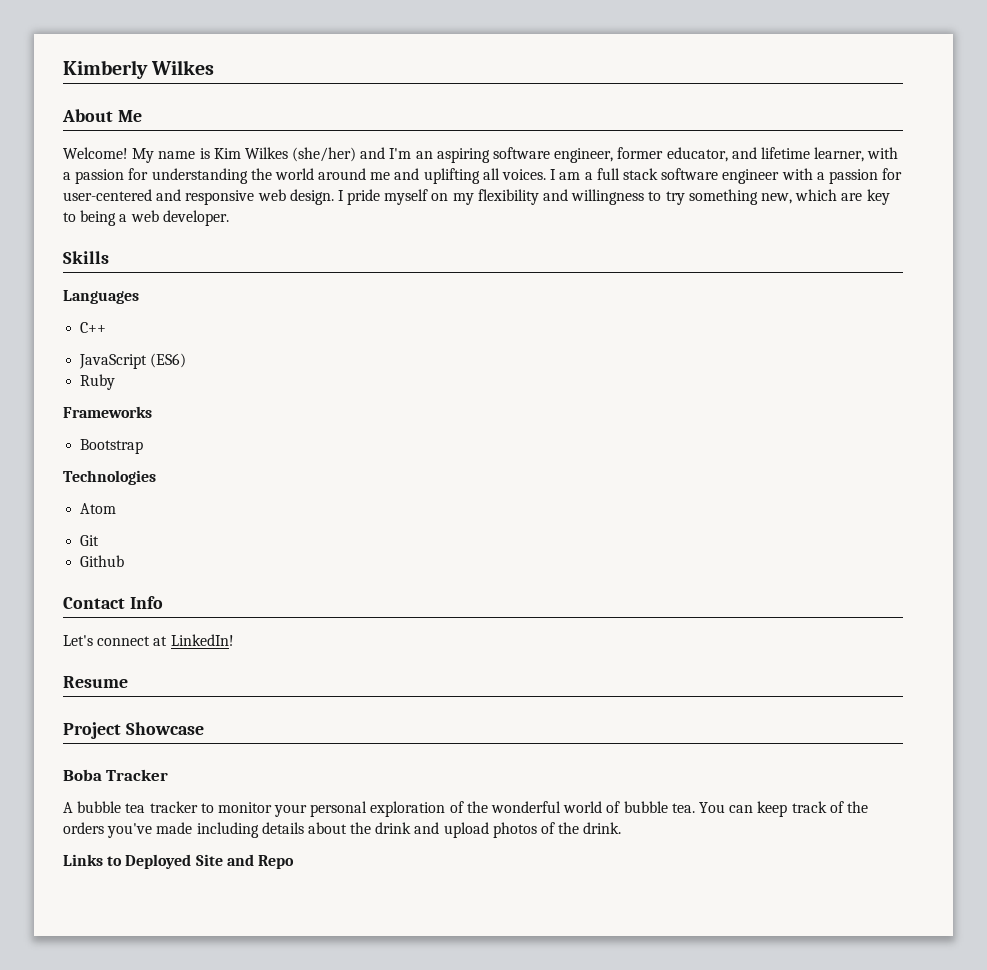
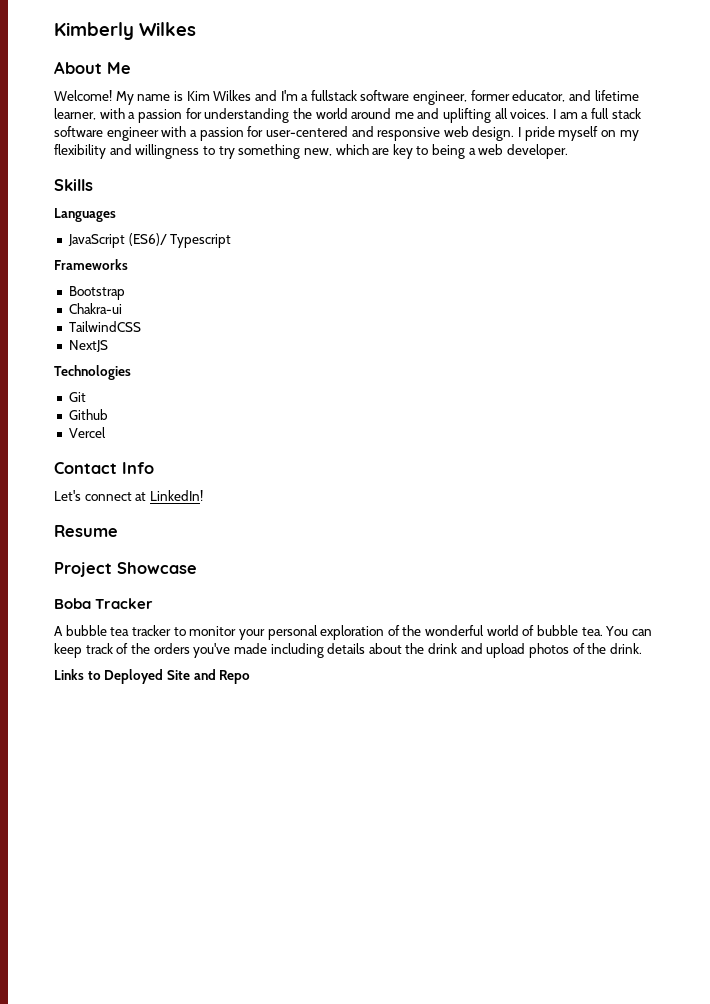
- My name is Kim Wilkes (she/her) and I'm an aspiring software engineer, former educator, and lifetime learner, with a passion for understanding the world around me and uplifting all voices.
+ My name is Kim Wilkes and I'm a fullstack software engineer, former educator, and lifetime learner, with a passion for understanding the world around me and uplifting all voices.
- C++
- JavaScript (ES6)
- Ruby
+ JavaScript (ES6)/ Typescript
+ Chakra-ui
+ TailwindCSS
+ NextJS
- Atom
+ Vercel

